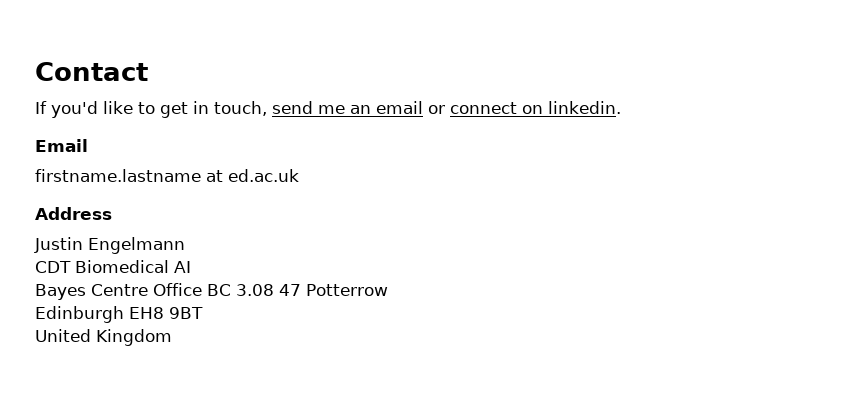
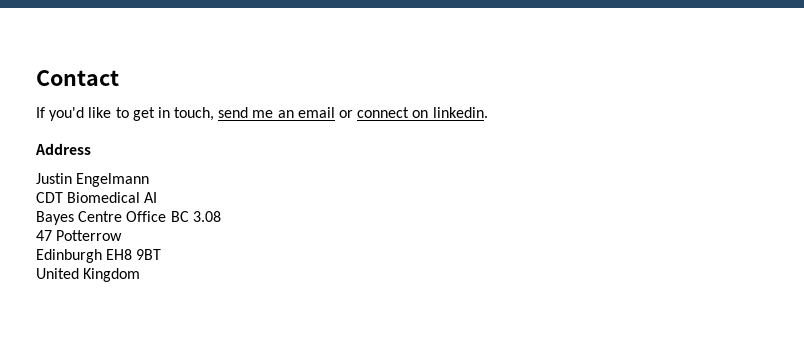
- Email
- firstname.lastname at ed.ac.uk
- Bayes Centre Office BC 3.08 47 Potterrow
+ Bayes Centre Office BC 3.08
+ 47 Potterrow

